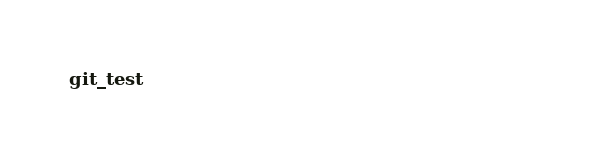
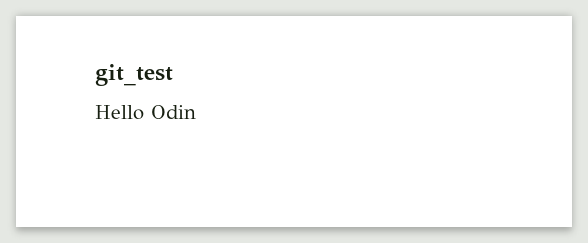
+ Hello Odin

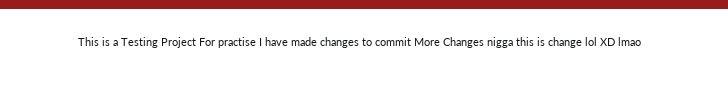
- git_test
- Hello Odin
+ This is a Testing Project For practise I have made changes to commit More Changes nigga this is change lol XD lmao

